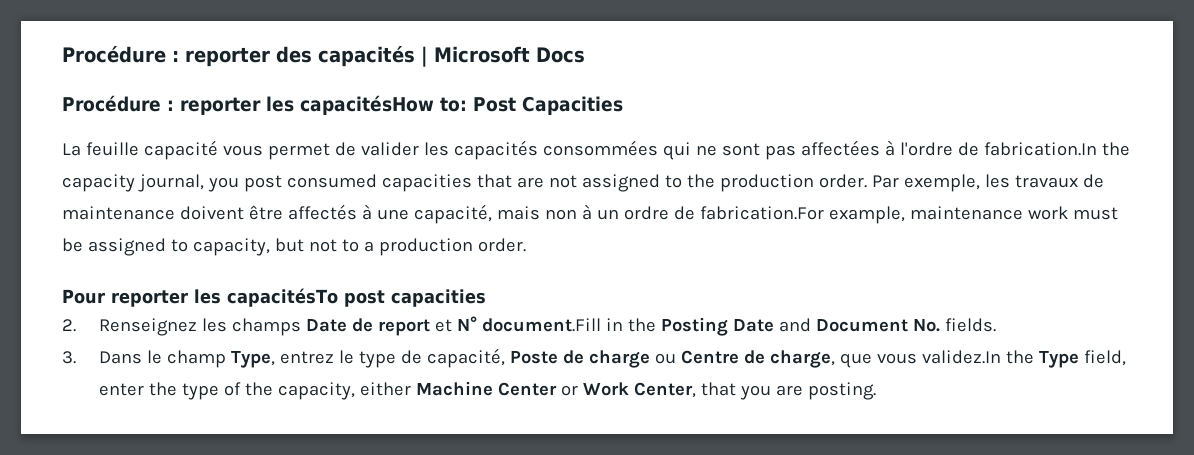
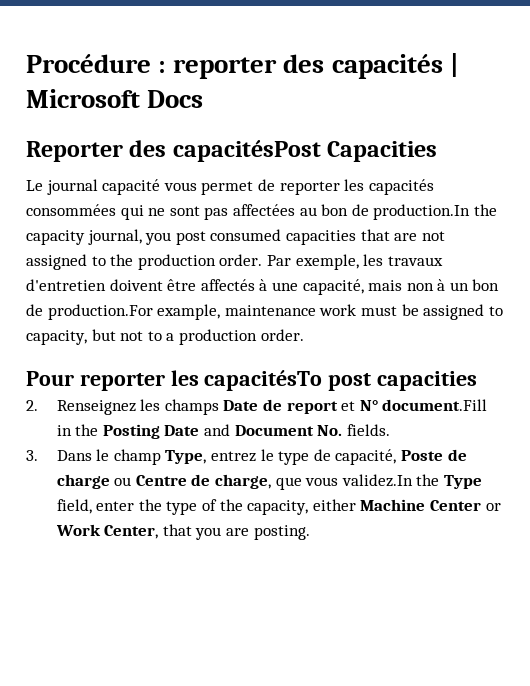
- Procédure : reporter les capacitésHow to: Post Capacities
+ Reporter des capacitésPost Capacities
- La feuille capacité vous permet de valider les capacités consommées qui ne sont pas affectées à l'ordre de fabrication.In the capacity journal, you post consumed capacities that are not assigned to the production order.
+ Le journal capacité vous permet de reporter les capacités consommées qui ne sont pas affectées au bon de production.In the capacity journal, you post consumed capacities that are not assigned to the production order.
- Par exemple, les travaux de maintenance doivent être affectés à une capacité, mais non à un ordre de fabrication.For example, maintenance work must be assigned to capacity, but not to a production order.
+ Par exemple, les travaux d'entretien doivent être affectés à une capacité, mais non à un bon de production.For example, maintenance work must be assigned to capacity, but not to a production order.

